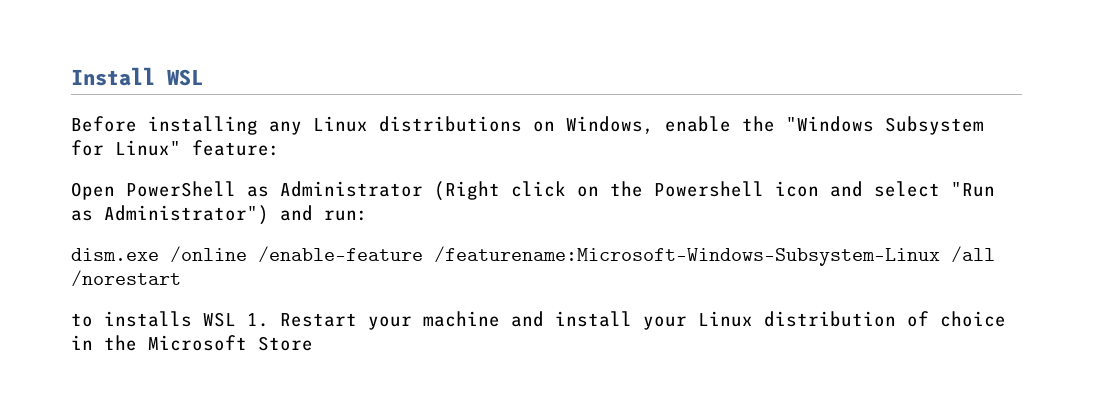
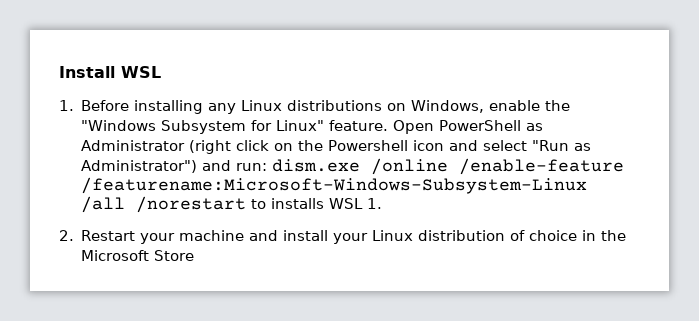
- Before installing any Linux distributions on Windows, enable the "Windows Subsystem for Linux" feature:
- Open PowerShell as Administrator (Right click on the Powershell icon and select "Run as Administrator") and run:
- dism.exe /online /enable-feature /featurename:Microsoft-Windows-Subsystem-Linux /all /norestart
- to installs WSL 1. Restart your machine and install your Linux distribution of choice in the Microsoft Store
+ 1. Before installing any Linux distributions on Windows, enable the "Windows Subsystem for Linux" feature. Open PowerShell as Administrator (right click on the Powershell icon and select "Run as Administrator") and run: dism.exe /online /enable-feature /featurename:Microsoft-Windows-Subsystem-Linux /all /norestart to installs WSL 1.
+ 2. Restart your machine and install your Linux distribution of choice in the Microsoft Store

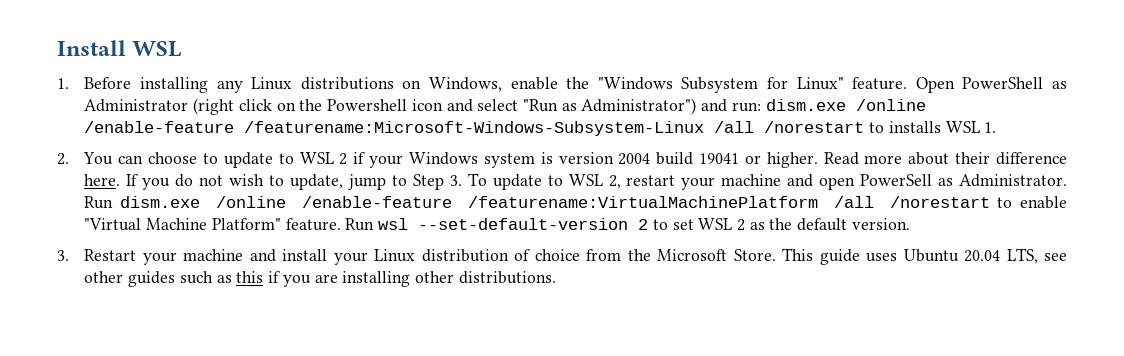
- 2. Restart your machine and install your Linux distribution of choice in the Microsoft Store
+ 2. You can choose to update to WSL 2 if your Windows system is version 2004 build 19041 or higher. Read more about their difference here. If you do not wish to update, jump to Step 3. To update to WSL 2, restart your machine and open PowerSell as Administrator. Run dism.exe /online /enable-feature /featurename:VirtualMachinePlatform /all /norestart to enable "Virtual Machine Platform" feature. Run wsl --set-default-version 2 to set WSL 2 as the default version.
+ 3. Restart your machine and install your Linux distribution of choice from the Microsoft Store. This guide uses Ubuntu 20.04 LTS, see other guides such as this if you are installing other distributions.

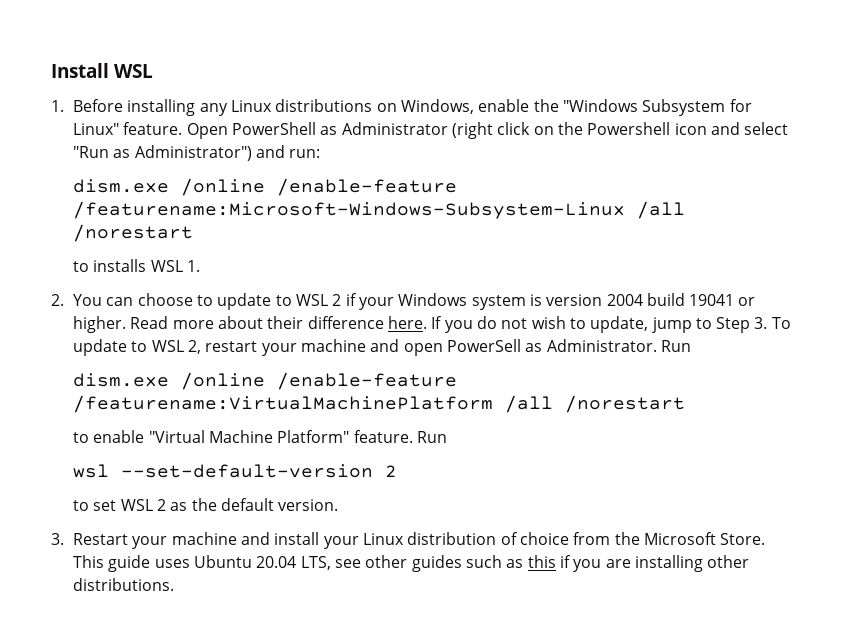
- Open PowerShell as Administrator (right click on the Powershell icon and select "Run as Administrator") and run: dism.exe /online /enable-feature /featurename:Microsoft-Windows-Subsystem-Linux /all /norestart to installs WSL 1.
+ Open PowerShell as Administrator (right click on the Powershell icon and select "Run as Administrator") and run:
+ dism.exe /online /enable-feature /featurename:Microsoft-Windows-Subsystem-Linux /all /norestart
+ to installs WSL 1.
- If you do not wish to update, jump to Step 3. To update to WSL 2, restart your machine and open PowerSell as Administrator. Run dism.exe /online /enable-feature /featurename:VirtualMachinePlatform /all /norestart to enable "Virtual Machine Platform" feature. Run wsl --set-default-version 2 to set WSL 2 as the default version.
+ If you do not wish to update, jump to Step 3. To update to WSL 2, restart your machine and open PowerSell as Administrator. Run
+ dism.exe /online /enable-feature /featurename:VirtualMachinePlatform /all /norestart
+ to enable "Virtual Machine Platform" feature. Run
+ wsl --set-default-version 2
+ to set WSL 2 as the default version.

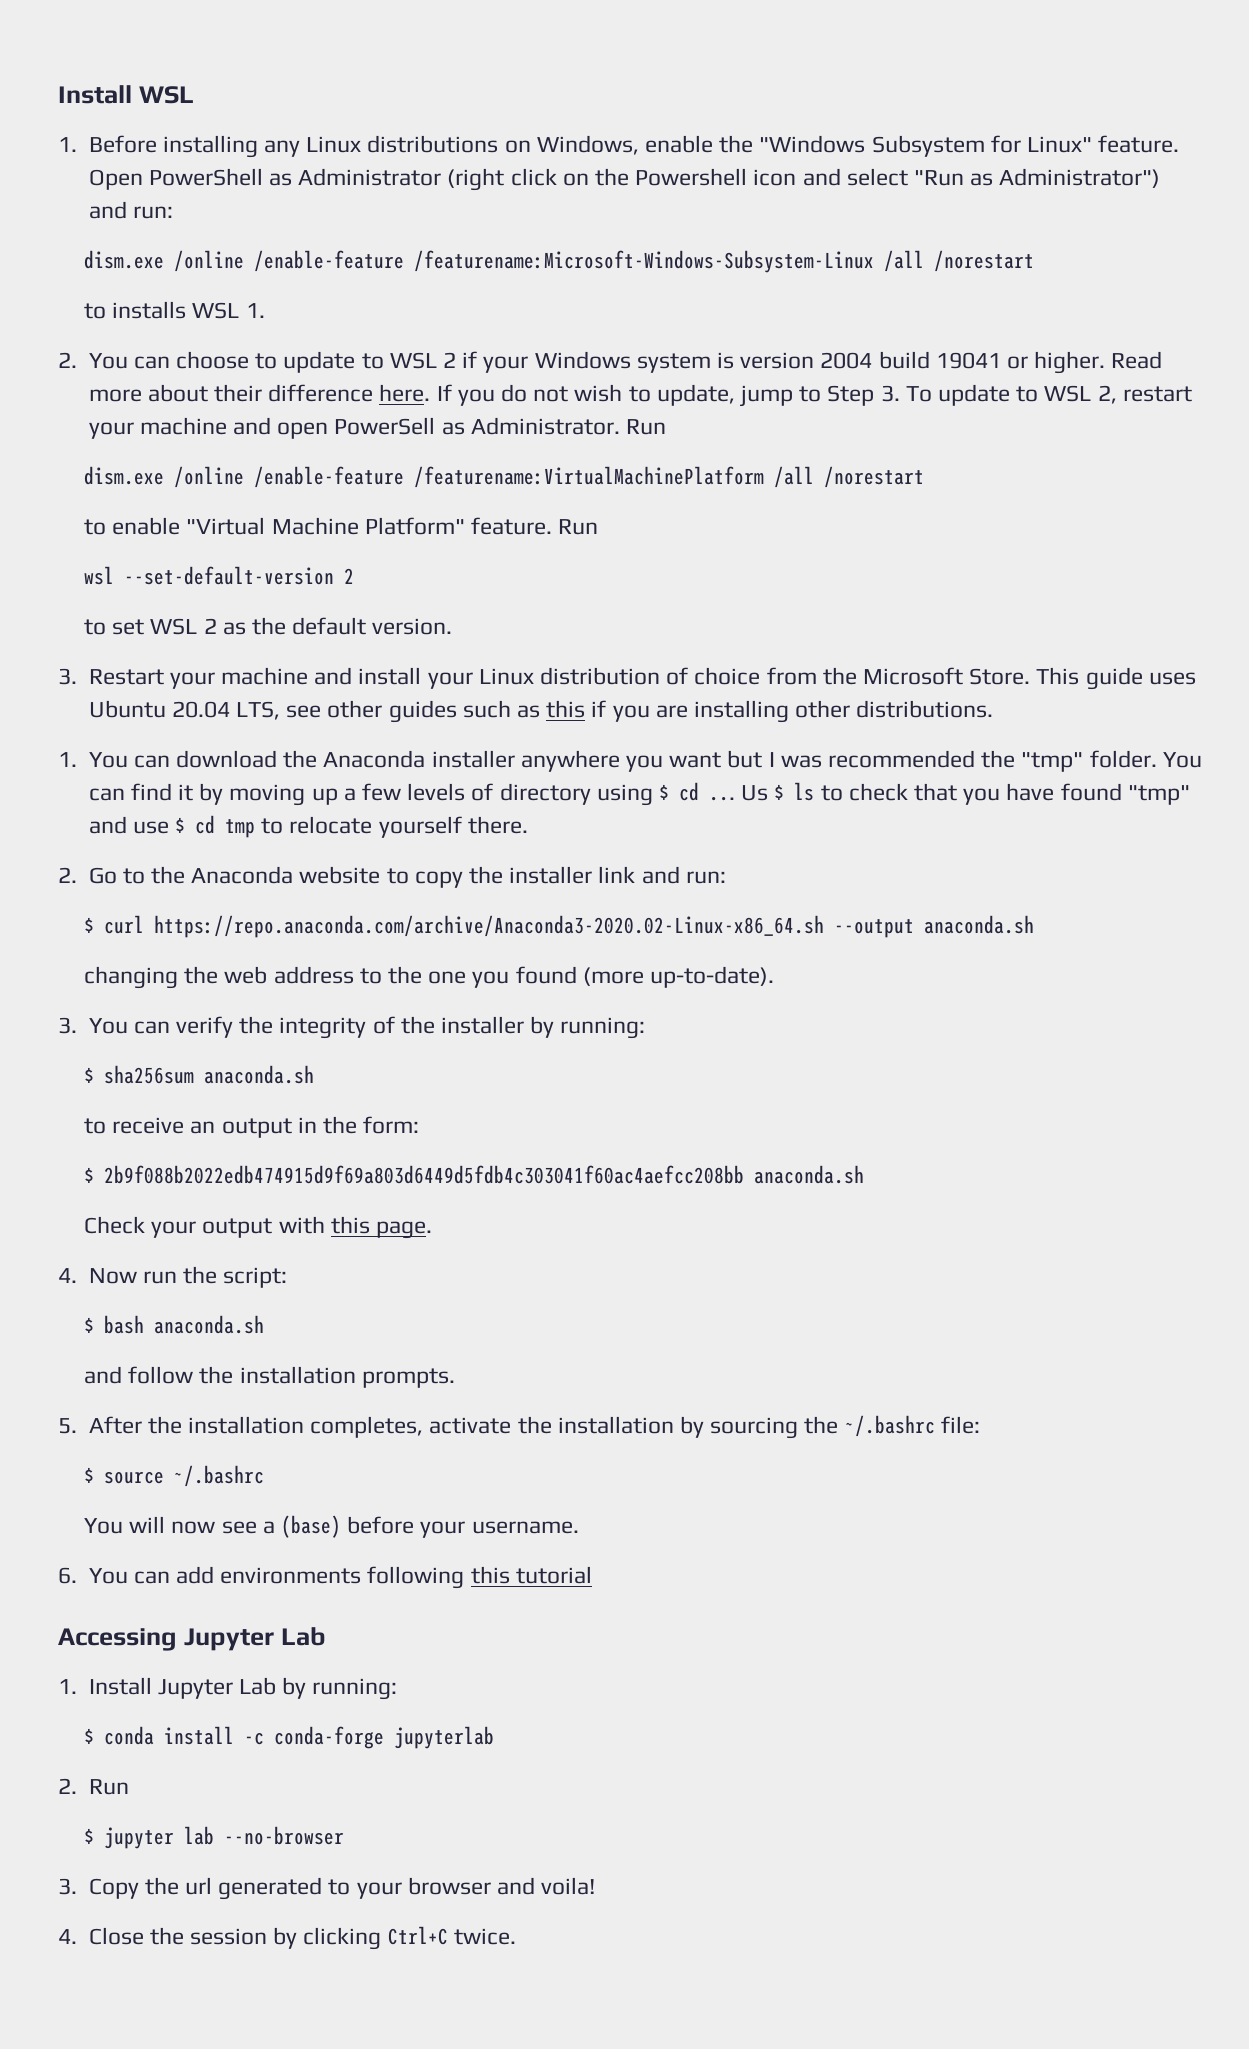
+ 1. You can download the Anaconda installer anywhere you want but I was recommended the "tmp" folder. You can find it by moving up a few levels of directory using $ cd ... Us $ ls to check that you have found "tmp" and use $ cd tmp to relocate yourself there.
+ 2. Go to the Anaconda website to copy the installer link and run:
+ $ curl https://repo.anaconda.com/archive/Anaconda3-2020.02-Linux-x86_64.sh --output anaconda.sh
+ changing the web address to the one you found (more up-to-date).
+ 3. You can verify the integrity of the installer by running:
+ $ sha256sum anaconda.sh
+ to receive an output in the form:
+ $ 2b9f088b2022edb474915d9f69a803d6449d5fdb4c303041f60ac4aefcc208bb anaconda.sh
+ Check your output with this page.
+ 4. Now run the script:
+ $ bash anaconda.sh
+ and follow the installation prompts.
+ 5. After the installation completes, activate the installation by sourcing the ~/.bashrc file:
+ $ source ~/.bashrc
+ You will now see a (base) before your username.
+ 6. You can add environments following this tutorial
+ Accessing Jupyter Lab
+ 1. Install Jupyter Lab by running:
+ $ conda install -c conda-forge jupyterlab
+ 2. Run
+ $ jupyter lab --no-browser
+ 3. Copy the url generated to your browser and voila!
+ 4. Close the session by clicking Ctrl+C twice.

